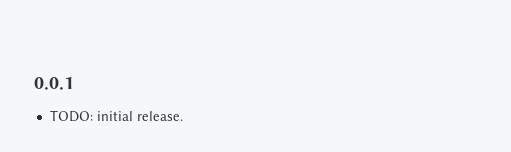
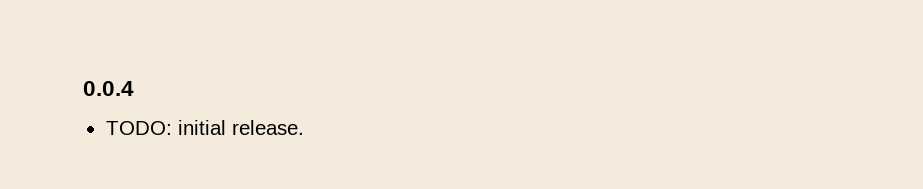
- 0.0.1
+ 0.0.4

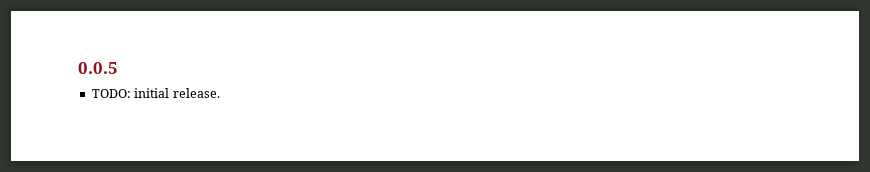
- 0.0.4
+ 0.0.5

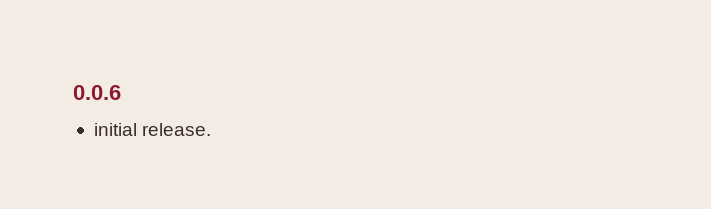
- 0.0.5
- TODO: initial release.
+ 0.0.6
+ initial release.

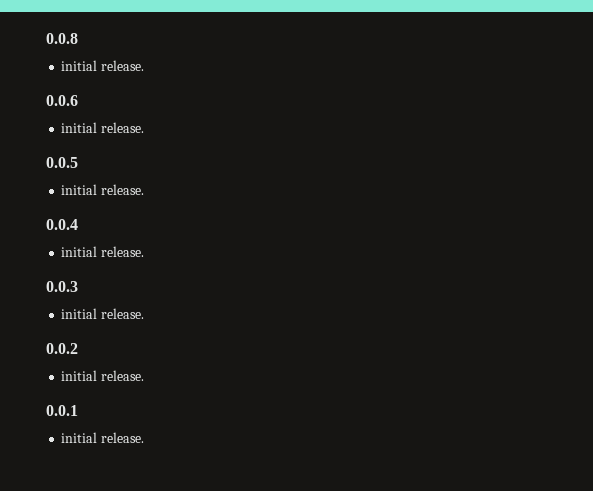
+ 0.0.8
+ initial release.
+ 0.0.5
+ initial release.
+ 0.0.4
+ initial release.
+ 0.0.3
+ initial release.
+ 0.0.2
+ initial release.
+ 0.0.1
+ initial release.

